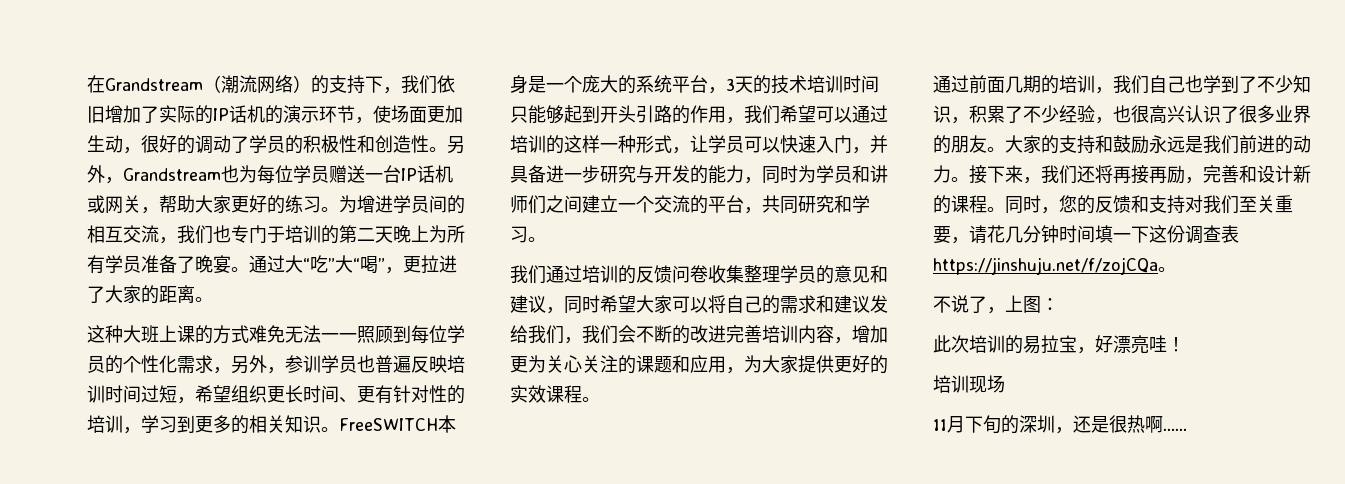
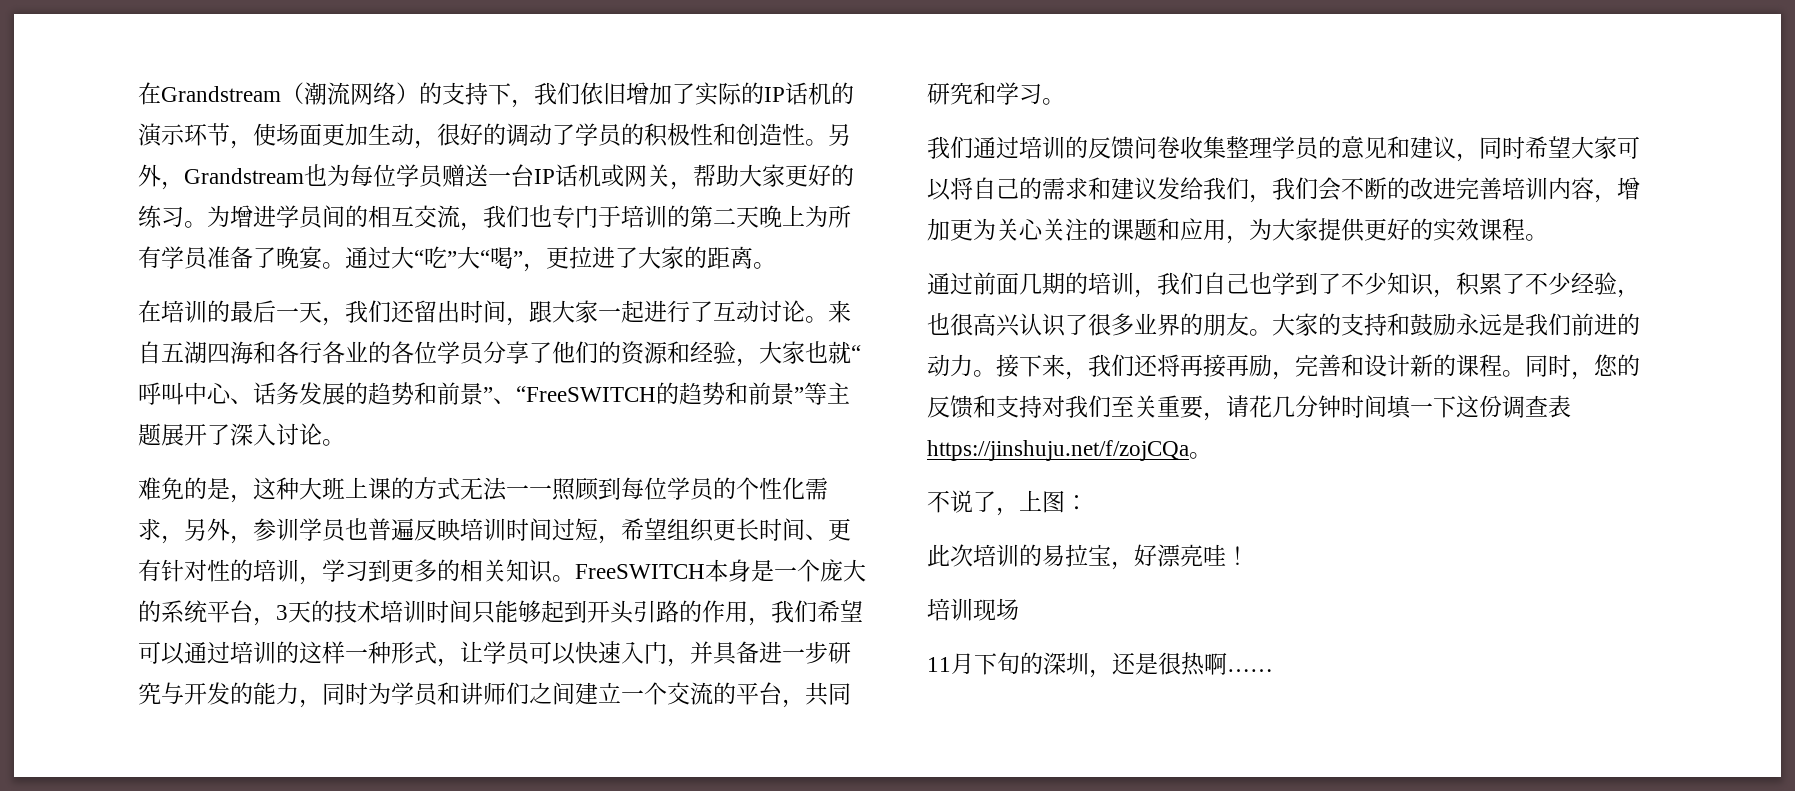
- 这种大班上课的方式难免无法一一照顾到每位学员的个性化需求，另外，参训学员也普遍反映培训时间过短，希望组织更长时间、更有针对性的培训，学习到更多的相关知识。
+ 在培训的最后一天，我们还留出时间，跟大家一起进行了互动讨论。来自五湖四海和各行各业的各位学员分享了他们的资源和经验，大家也就“呼叫中心、话务发展的趋势和前景”、“FreeSWITCH的趋势和前景”等主题展开了深入讨论。
+ 难免的是，这种大班上课的方式无法一一照顾到每位学员的个性化需求，另外，参训学员也普遍反映培训时间过短，希望组织更长时间、更有针对性的培训，学习到更多的相关知识。

